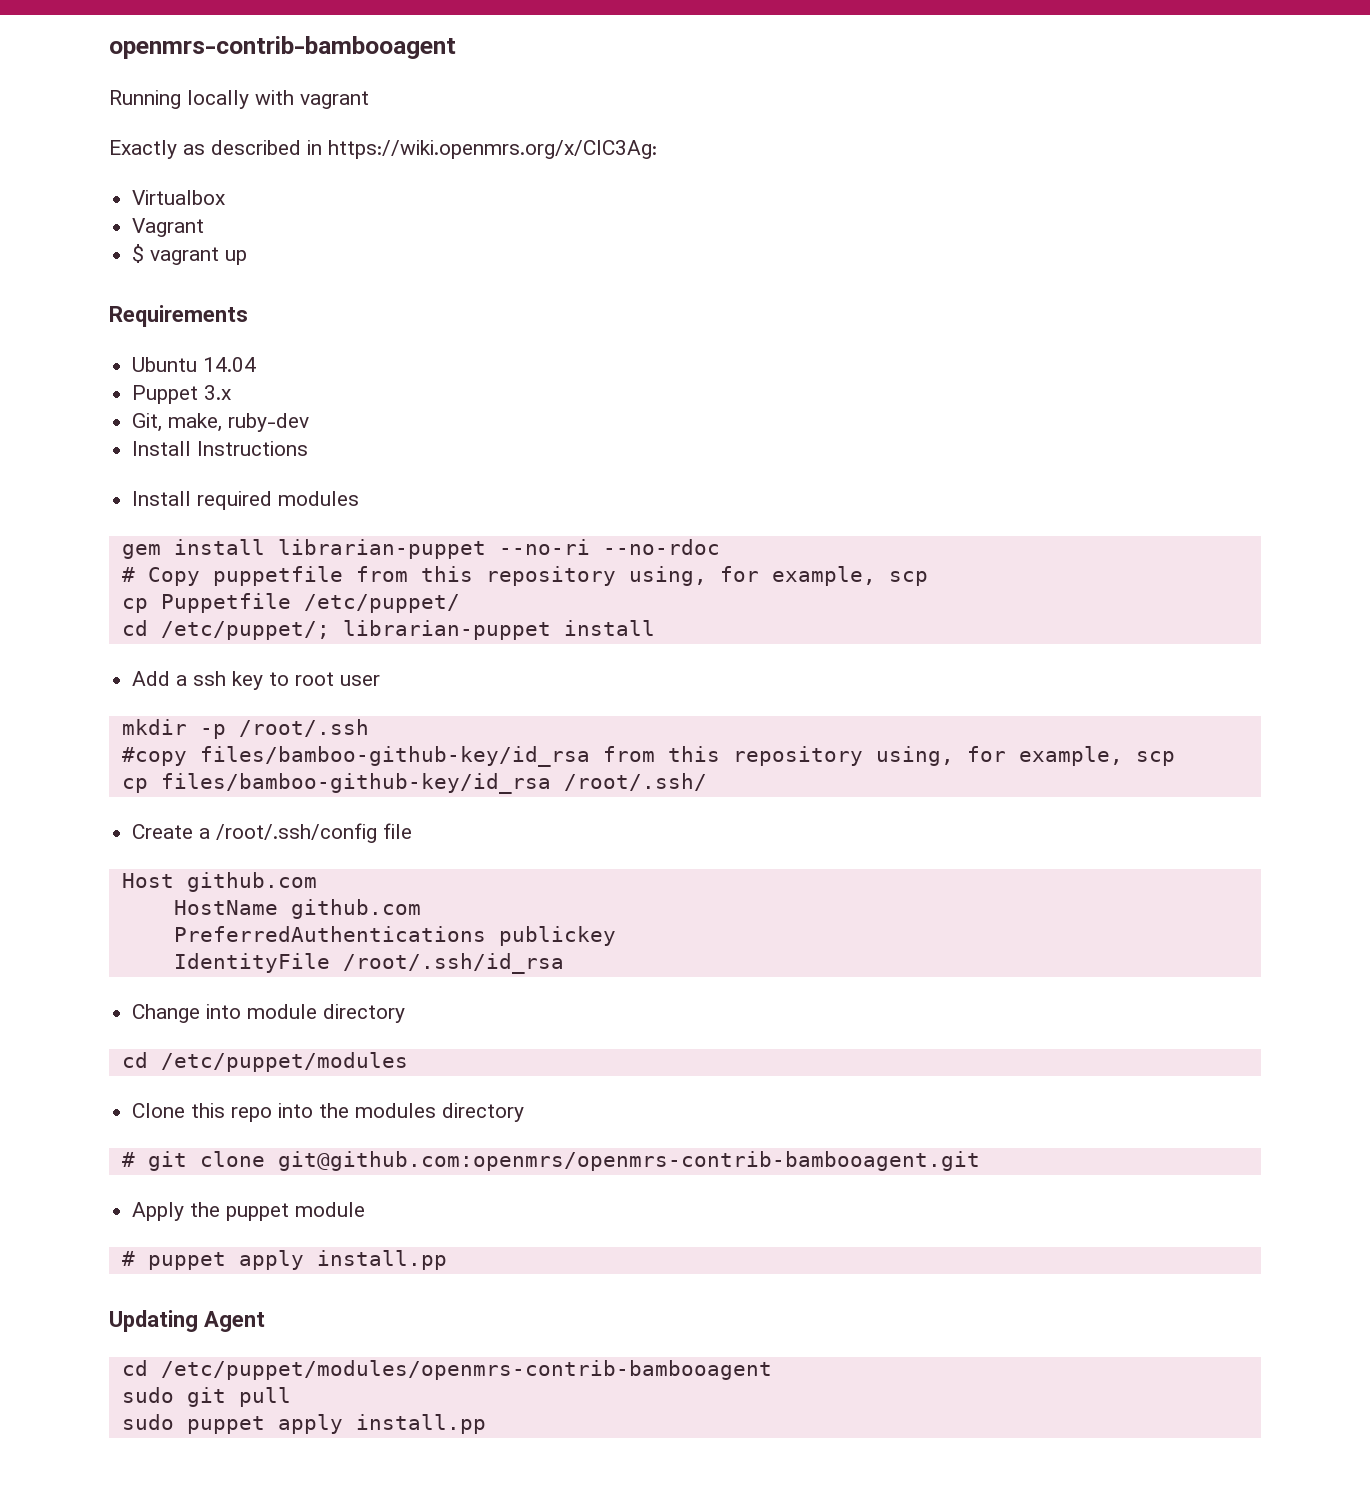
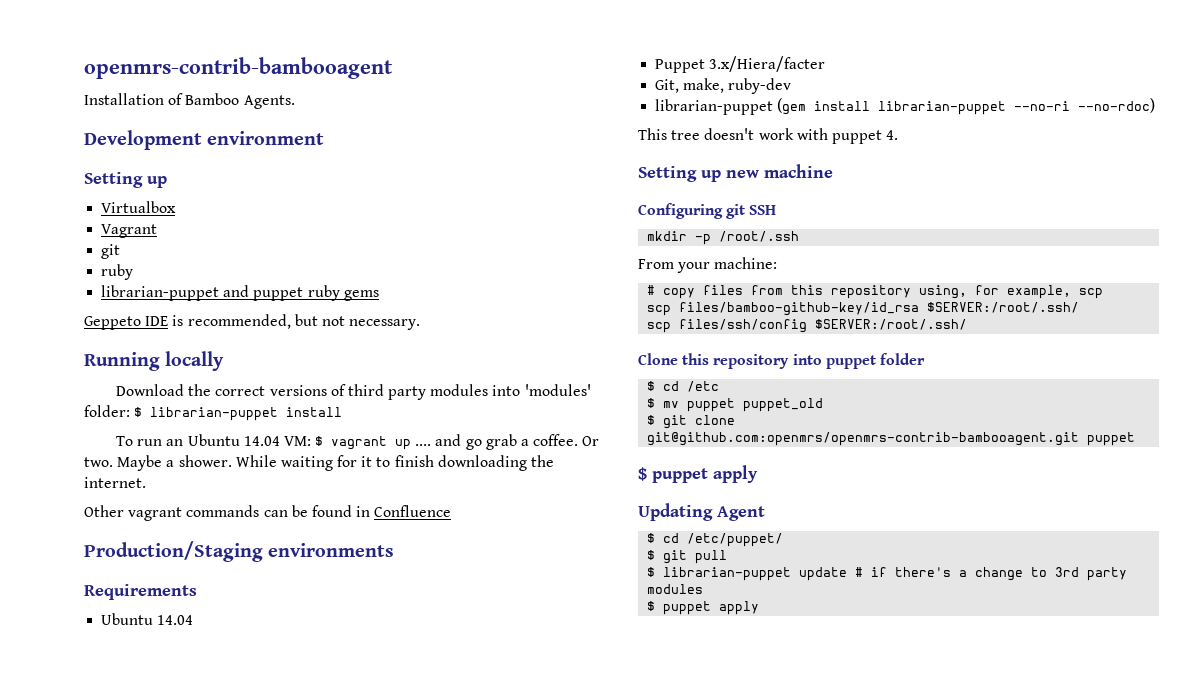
- Running locally with vagrant
- Exactly as described in https://wiki.openmrs.org/x/CIC3Ag:
+ Installation of Bamboo Agents.
+ Development environment
+ Setting up
  Virtualbox
  Vagrant
- $ vagrant up
+ git
+ ruby
+ librarian-puppet and puppet ruby gems
+ Geppeto IDE is recommended, but not necessary.
+ Running locally
+ Download the correct versions of third party modules into 'modules' folder: $ librarian-puppet install
+ To run an Ubuntu 14.04 VM: $ vagrant up .... and go grab a coffee. Or two. Maybe a shower. While waiting for it to finish downloading the internet.
+ Other vagrant commands can be found in Confluence
+ Production/Staging environments
- Puppet 3.x
+ Puppet 3.x/Hiera/facter
- Install Instructions
- Install required modules
- gem install librarian-puppet --no-ri --no-rdoc
- # Copy puppetfile from this repository using, for example, scp
- cp Puppetfile /etc/puppet/
- cd /etc/puppet/; librarian-puppet install
- Add a ssh key to root user
+ librarian-puppet (gem install librarian-puppet --no-ri --no-rdoc)
+ This tree doesn't work with puppet 4.
+ Setting up new machine
+ Configuring git SSH
  mkdir -p /root/.ssh
- #copy files/bamboo-github-key/id_rsa from this repository using, for example, scp
- cp files/bamboo-github-key/id_rsa /root/.ssh/
- Create a /root/.ssh/config file
- Host github.com
- HostName github.com
- PreferredAuthentications publickey
- IdentityFile /root/.ssh/id_rsa
- Change into module directory
- cd /etc/puppet/modules
- Clone this repo into the modules directory
- # git clone git@github.com:openmrs/openmrs-contrib-bambooagent.git
- Apply the puppet module
- # puppet apply install.pp
+ From your machine:
+ # copy files from this repository using, for example, scp
+ scp files/bamboo-github-key/id_rsa $SERVER:/root/.ssh/
+ scp files/ssh/config $SERVER:/root/.ssh/
+ Clone this repository into puppet folder
+ $ cd /etc
+ $ mv puppet puppet_old
+ $ git clone git@github.com:openmrs/openmrs-contrib-bambooagent.git puppet
+ $ puppet apply
- cd /etc/puppet/modules/openmrs-contrib-bambooagent
- sudo git pull
- sudo puppet apply install.pp
+ $ cd /etc/puppet/
+ $ git pull
+ $ librarian-puppet update # if there's a change to 3rd party modules
+ $ puppet apply

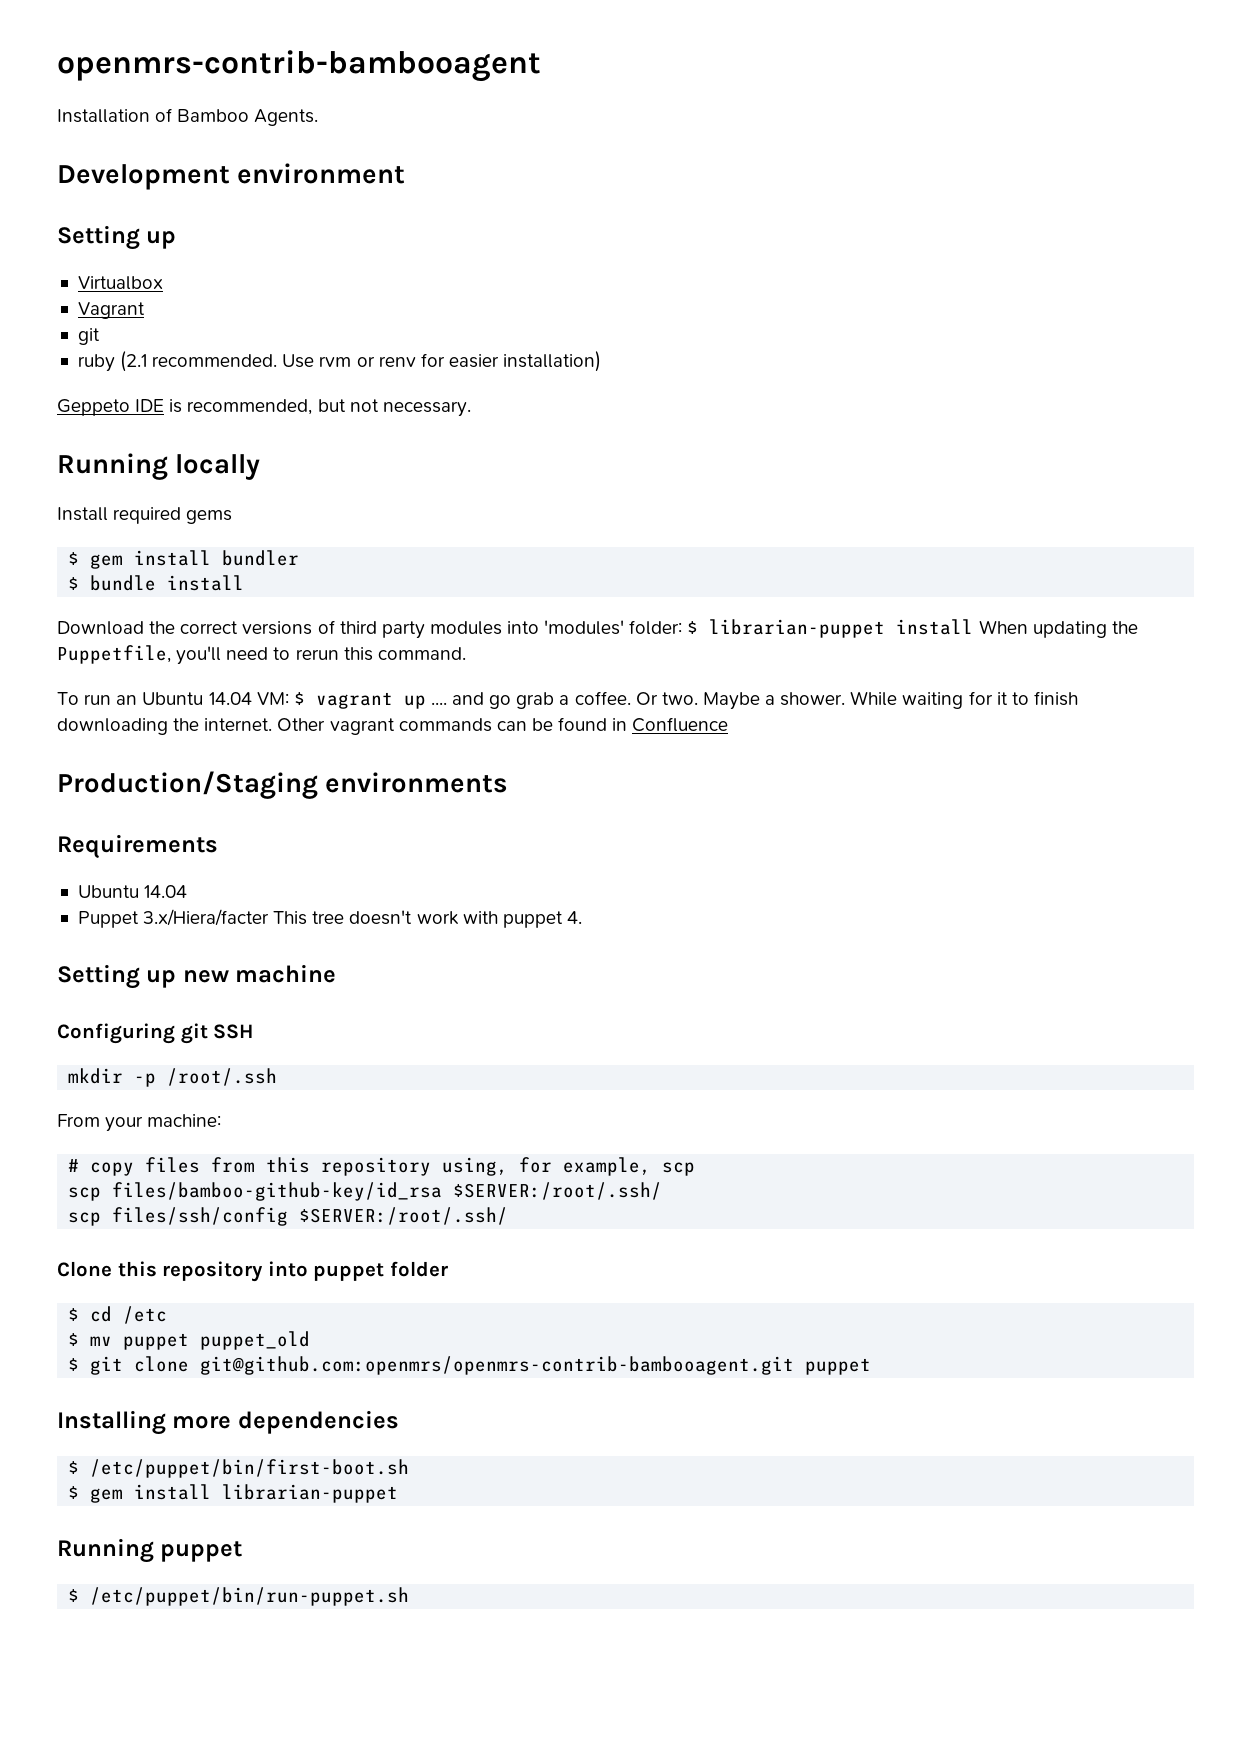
  Vagrant
  git
- ruby
- librarian-puppet and puppet ruby gems
+ ruby (2.1 recommended. Use rvm or renv for easier installation)
+ Install required gems
+ $ gem install bundler
+ $ bundle install
- Download the correct versions of third party modules into 'modules' folder: $ librarian-puppet install
+ Download the correct versions of third party modules into 'modules' folder: $ librarian-puppet install When updating the Puppetfile, you'll need to rerun this command.
- While waiting for it to finish downloading the internet.
- Other vagrant commands can be found in Confluence
+ While waiting for it to finish downloading the internet. Other vagrant commands can be found in Confluence
- Puppet 3.x/Hiera/facter
- Git, make, ruby-dev
- librarian-puppet (gem install librarian-puppet --no-ri --no-rdoc)
- This tree doesn't work with puppet 4.
+ Puppet 3.x/Hiera/facter This tree doesn't work with puppet 4.
  $ git clone git@github.com:openmrs/openmrs-contrib-bambooagent.git puppet
- $ puppet apply
- Updating Agent
- $ cd /etc/puppet/
- $ git pull
- $ librarian-puppet update # if there's a change to 3rd party modules
- $ puppet apply
+ Installing more dependencies
+ $ /etc/puppet/bin/first-boot.sh
+ $ gem install librarian-puppet
+ Running puppet
+ $ /etc/puppet/bin/run-puppet.sh

